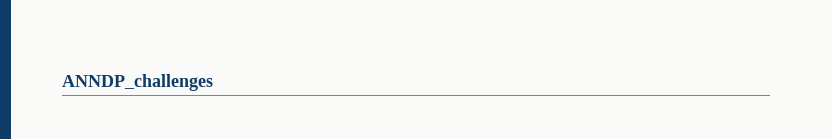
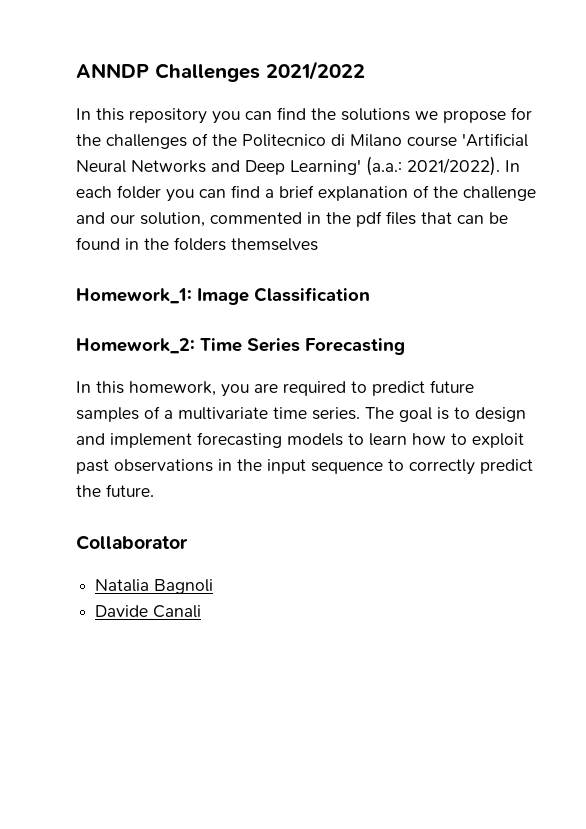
- ANNDP_challenges
+ ANNDP Challenges 2021/2022
+ In this repository you can find the solutions we propose for the challenges of the Politecnico di Milano course 'Artificial Neural Networks and Deep Learning' (a.a.: 2021/2022). In each folder you can find a brief explanation of the challenge and our solution, commented in the pdf files that can be found in the folders themselves
+ Homework_1: Image Classification
+ Homework_2: Time Series Forecasting
+ In this homework, you are required to predict future samples of a multivariate time series. The goal is to design and implement forecasting models to learn how to exploit past observations in the input sequence to correctly predict the future.
+ Collaborator
+ Natalia Bagnoli
+ Davide Canali

